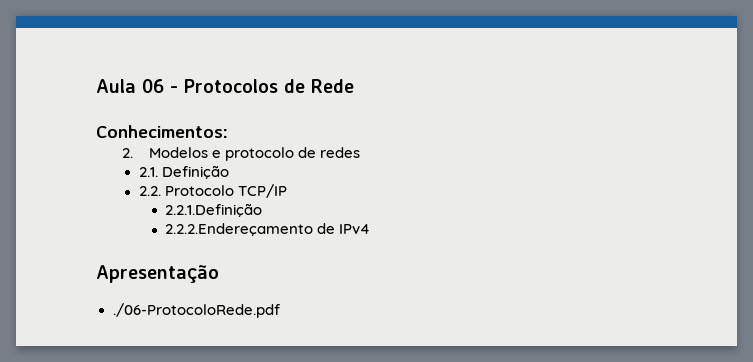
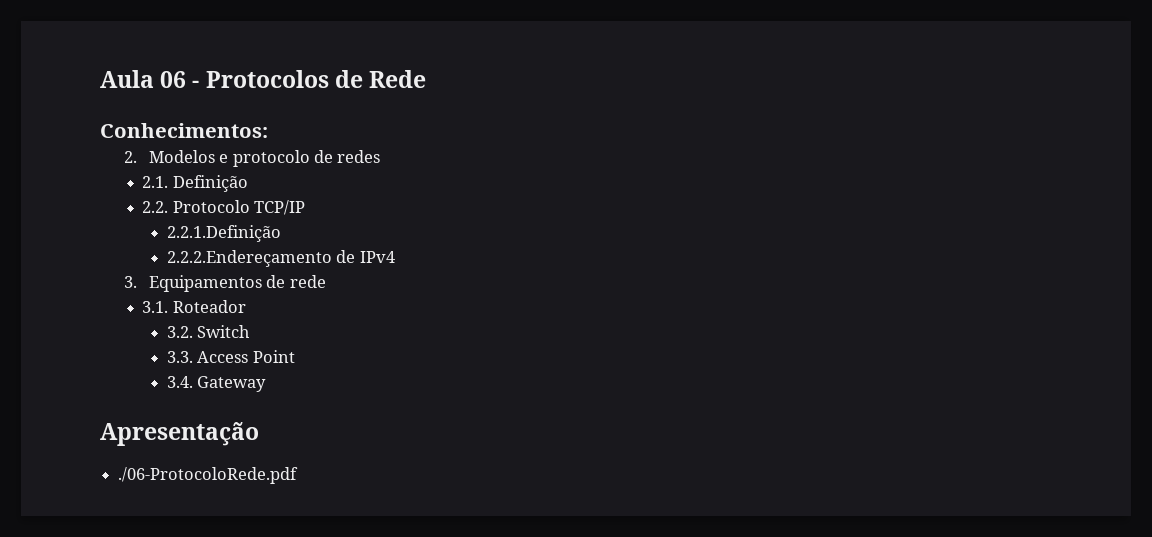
+ 3. Equipamentos de rede
+ 3.1. Roteador
+ 3.2. Switch
+ 3.3. Access Point
+ 3.4. Gateway

